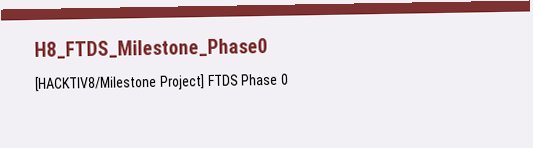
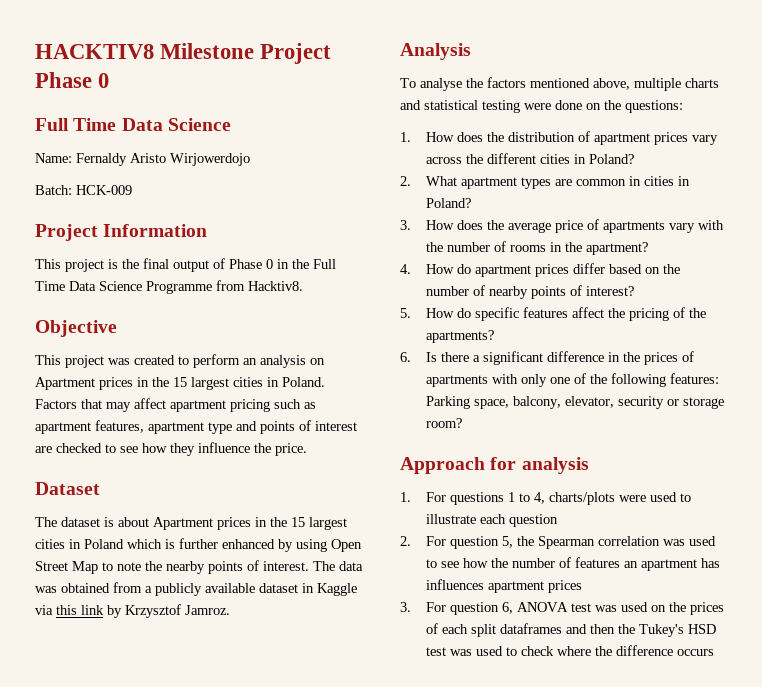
- H8_FTDS_Milestone_Phase0
- [HACKTIV8/Milestone Project] FTDS Phase 0
+ HACKTIV8 Milestone Project Phase 0
+ Full Time Data Science
+ Name: Fernaldy Aristo Wirjowerdojo
+ Batch: HCK-009
+ Project Information
+ This project is the final output of Phase 0 in the Full Time Data Science Programme from Hacktiv8.
+ Objective
+ This project was created to perform an analysis on Apartment prices in the 15 largest cities in Poland. Factors that may affect apartment pricing such as apartment features, apartment type and points of interest are checked to see how they influence the price.
+ Dataset
+ The dataset is about Apartment prices in the 15 largest cities in Poland which is further enhanced by using Open Street Map to note the nearby points of interest. The data was obtained from a publicly available dataset in Kaggle via this link by Krzysztof Jamroz.
+ Analysis
+ To analyse the factors mentioned above, multiple charts and statistical testing were done on the questions:
+ 1. How does the distribution of apartment prices vary across the different cities in Poland?
+ 2. What apartment types are common in cities in Poland?
+ 3. How does the average price of apartments vary with the number of rooms in the apartment?
+ 4. How do apartment prices differ based on the number of nearby points of interest?
+ 5. How do specific features affect the pricing of the apartments?
+ 6. Is there a significant difference in the prices of apartments with only one of the following features: Parking space, balcony, elevator, security or storage room?
+ Approach for analysis
+ 1. For questions 1 to 4, charts/plots were used to illustrate each question
+ 2. For question 5, the Spearman correlation was used to see how the number of features an apartment has influences apartment prices
+ 3. For question 6, ANOVA test was used on the prices of each split dataframes and then the Tukey's HSD test was used to check where the difference occurs

